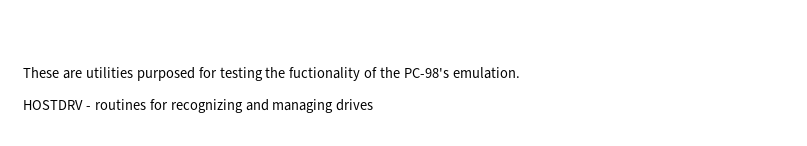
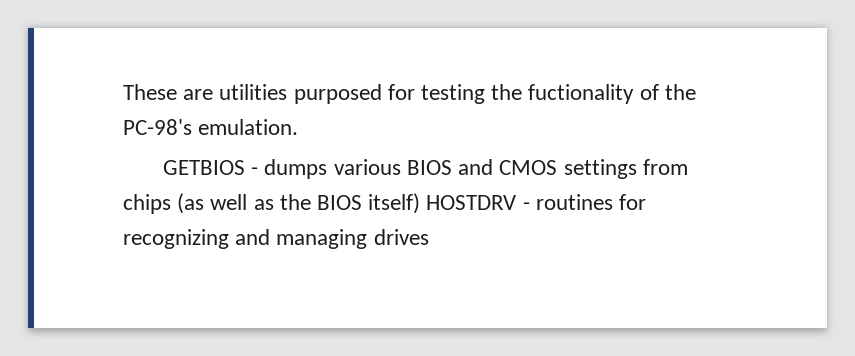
- HOSTDRV - routines for recognizing and managing drives
+ GETBIOS - dumps various BIOS and CMOS settings from chips (as well as the BIOS itself) HOSTDRV - routines for recognizing and managing drives

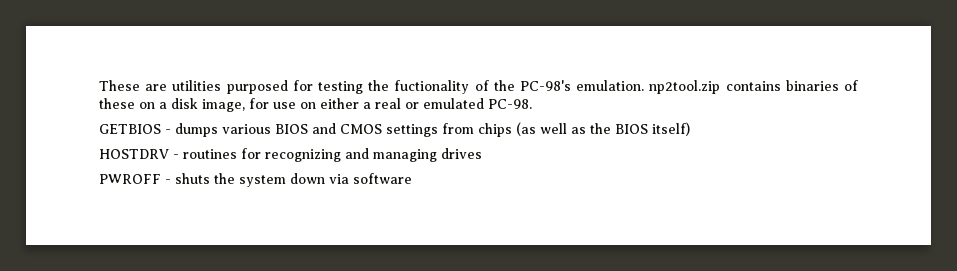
- These are utilities purposed for testing the fuctionality of the PC-98's emulation.
+ These are utilities purposed for testing the fuctionality of the PC-98's emulation. np2tool.zip contains binaries of these on a disk image, for use on either a real or emulated PC-98.
- GETBIOS - dumps various BIOS and CMOS settings from chips (as well as the BIOS itself) HOSTDRV - routines for recognizing and managing drives
+ GETBIOS - dumps various BIOS and CMOS settings from chips (as well as the BIOS itself)
+ HOSTDRV - routines for recognizing and managing drives
+ PWROFF - shuts the system down via software

